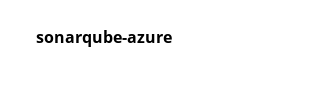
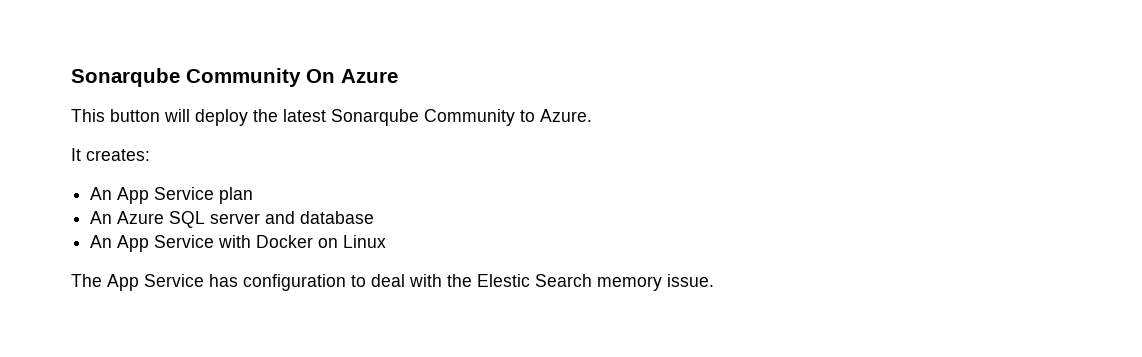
- sonarqube-azure
+ Sonarqube Community On Azure
+ This button will deploy the latest Sonarqube Community to Azure.
+ It creates:
+ An App Service plan
+ An Azure SQL server and database
+ An App Service with Docker on Linux
+ The App Service has configuration to deal with the Elestic Search memory issue.

